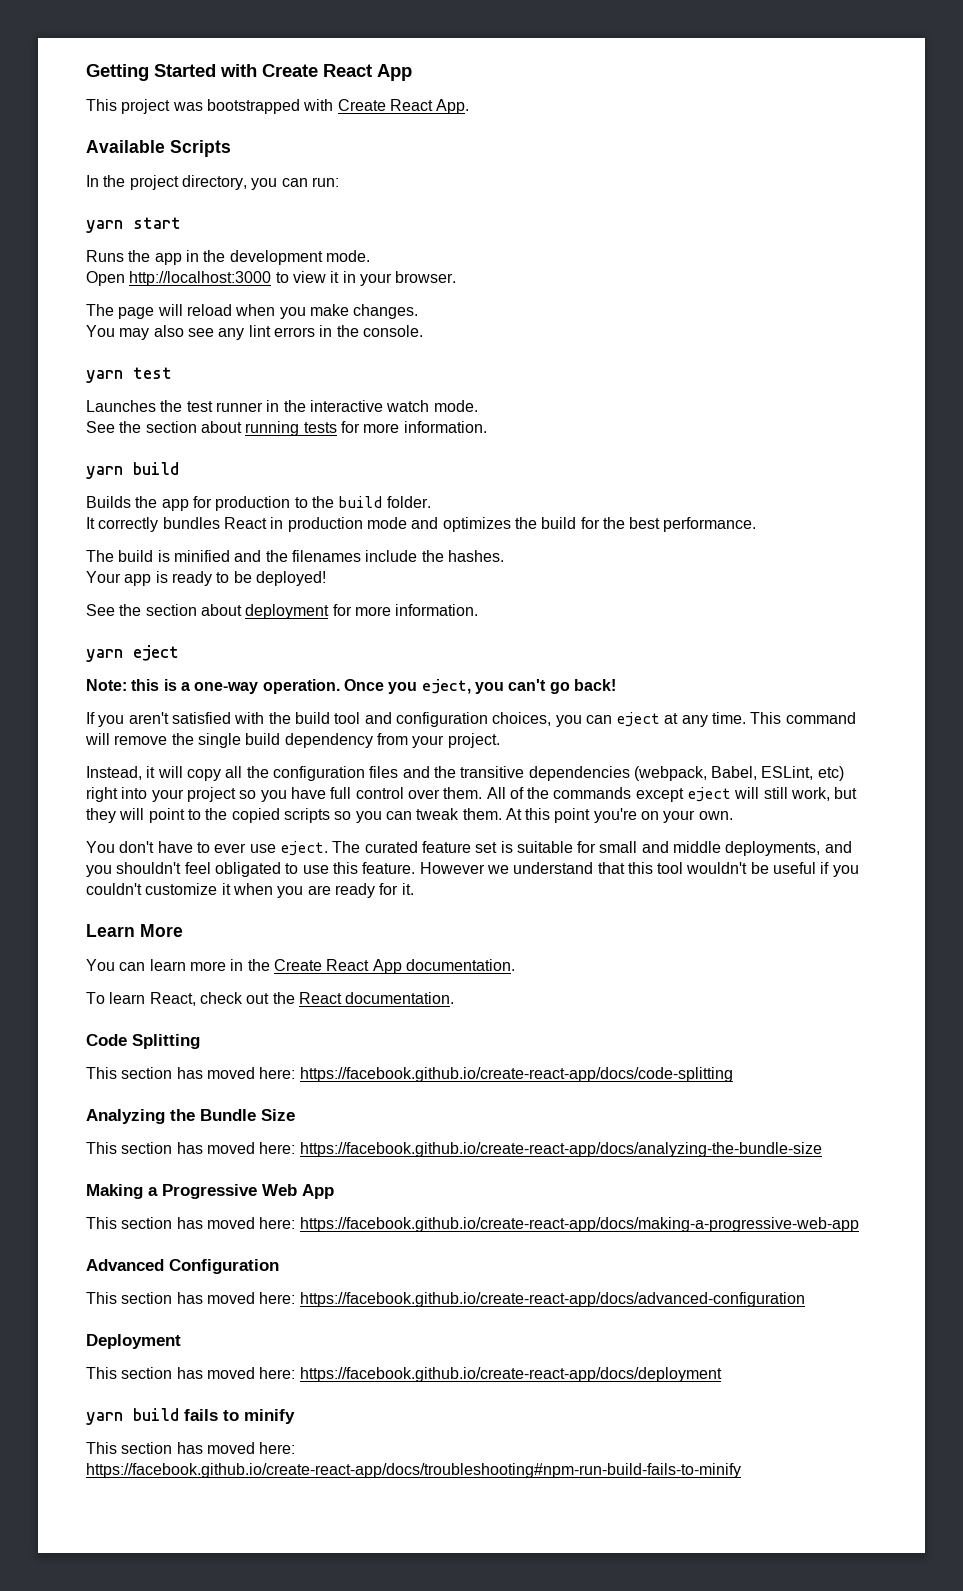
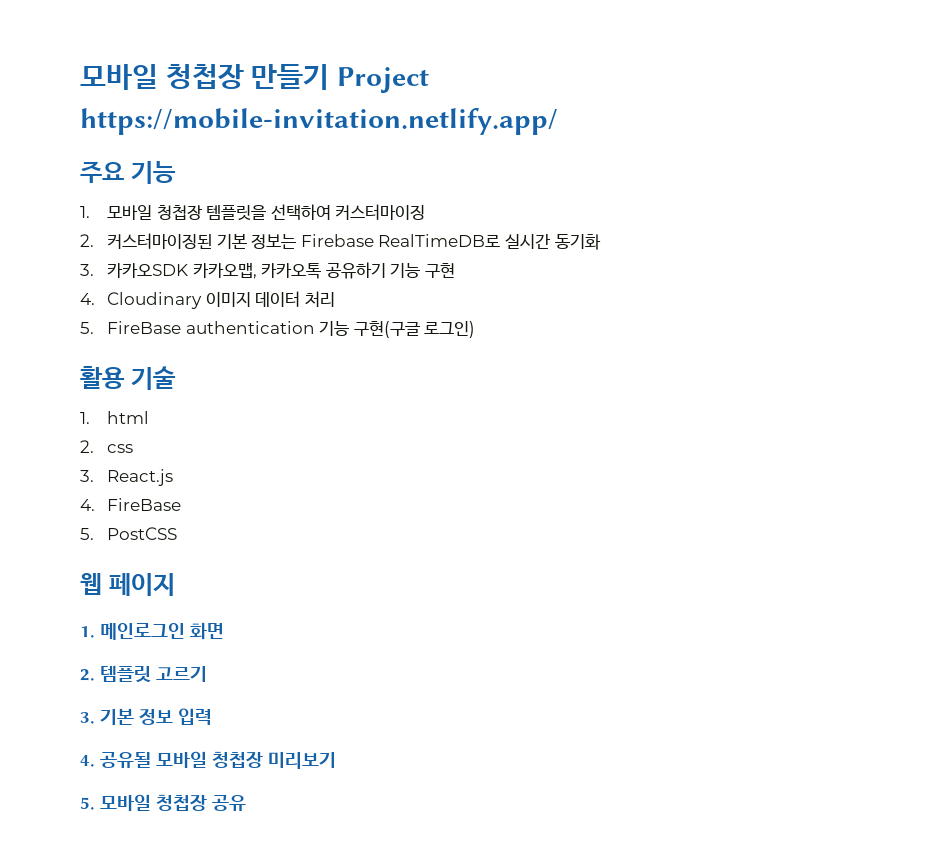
- Getting Started with Create React App
- This project was bootstrapped with Create React App.
- Available Scripts
- In the project directory, you can run:
- yarn start
- Runs the app in the development mode.
- Open http://localhost:3000 to view it in your browser.
- The page will reload when you make changes.
- You may also see any lint errors in the console.
- yarn test
- Launches the test runner in the interactive watch mode.
- See the section about running tests for more information.
- yarn build
- Builds the app for production to the build folder.
- It correctly bundles React in production mode and optimizes the build for the best performance.
- The build is minified and the filenames include the hashes.
- Your app is ready to be deployed!
- See the section about deployment for more information.
- yarn eject
- Note: this is a one-way operation. Once you eject, you can't go back!
- If you aren't satisfied with the build tool and configuration choices, you can eject at any time. This command will remove the single build dependency from your project.
- Instead, it will copy all the configuration files and the transitive dependencies (webpack, Babel, ESLint, etc) right into your project so you have full control over them. All of the commands except eject will still work, but they will point to the copied scripts so you can tweak them. At this point you're on your own.
- You don't have to ever use eject. The curated feature set is suitable for small and middle deployments, and you shouldn't feel obligated to use this feature. However we understand that this tool wouldn't be useful if you couldn't customize it when you are ready for it.
- Learn More
- You can learn more in the Create React App documentation.
- To learn React, check out the React documentation.
- Code Splitting
- This section has moved here: https://facebook.github.io/create-react-app/docs/code-splitting
- Analyzing the Bundle Size
- This section has moved here: https://facebook.github.io/create-react-app/docs/analyzing-the-bundle-size
- Making a Progressive Web App
- This section has moved here: https://facebook.github.io/create-react-app/docs/making-a-progressive-web-app
- Advanced Configuration
- This section has moved here: https://facebook.github.io/create-react-app/docs/advanced-configuration
- Deployment
- This section has moved here: https://facebook.github.io/create-react-app/docs/deployment
- yarn build fails to minify
- This section has moved here: https://facebook.github.io/create-react-app/docs/troubleshooting#npm-run-build-fails-to-minify
+ 모바일 청첩장 만들기 Project
+ https://mobile-invitation.netlify.app/
+ 주요 기능
+ 1. 모바일 청첩장 템플릿을 선택하여 커스터마이징
+ 2. 커스터마이징된 기본 정보는 Firebase RealTimeDB로 실시간 동기화
+ 3. 카카오SDK 카카오맵, 카카오톡 공유하기 기능 구현
+ 4. Cloudinary 이미지 데이터 처리
+ 5. FireBase authentication 기능 구현(구글 로그인)
+ 활용 기술
+ 1. html
+ 2. css
+ 3. React.js
+ 4. FireBase
+ 5. PostCSS
+ 웹 페이지
+ 1. 메인로그인 화면
+ 2. 템플릿 고르기
+ 3. 기본 정보 입력
+ 4. 공유될 모바일 청첩장 미리보기
+ 5. 모바일 청첩장 공유

